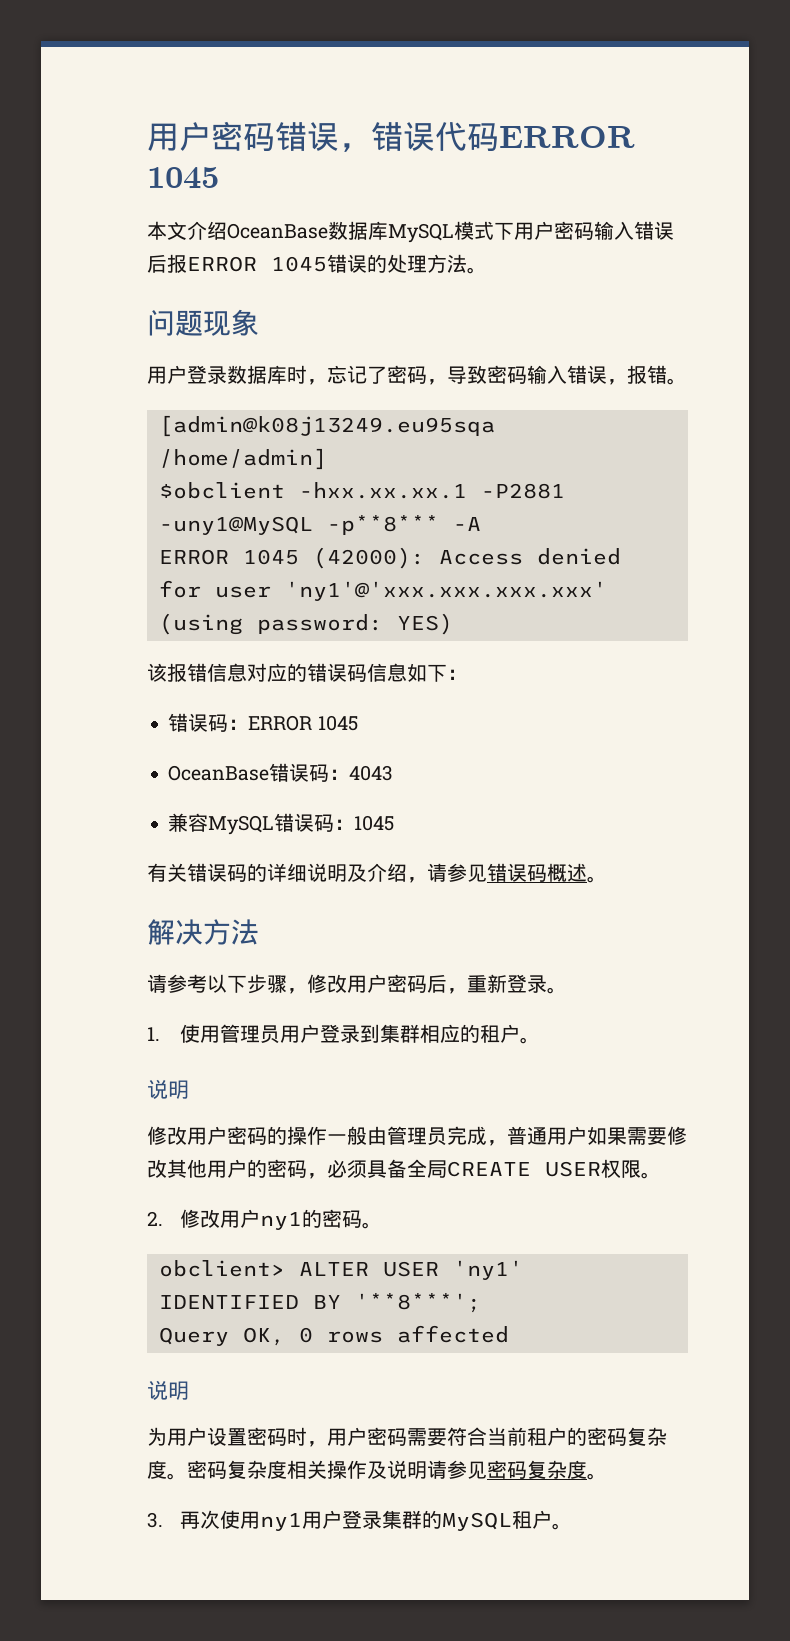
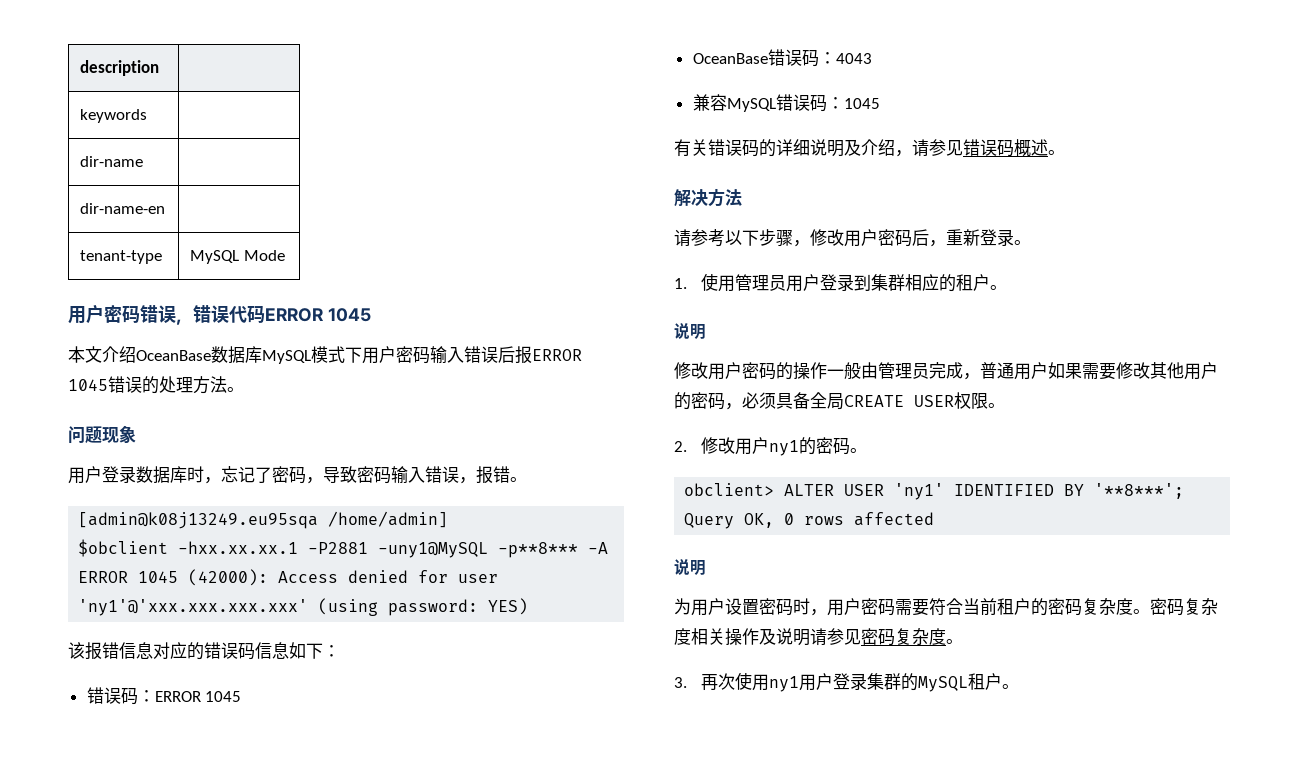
+ description |
+ keywords |
+ dir-name |
+ dir-name-en |
+ tenant-type | MySQL Mode

